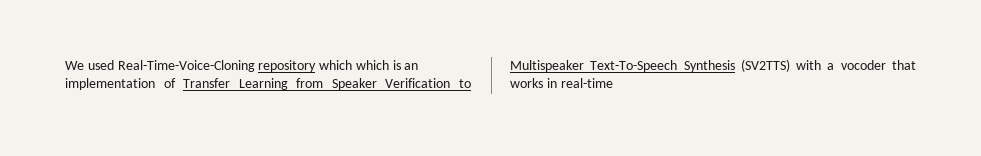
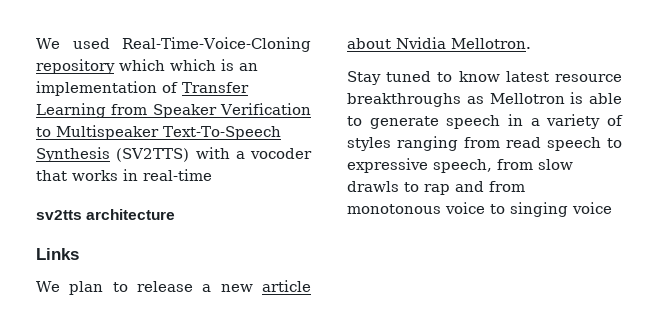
+ sv2tts architecture
+ Links
+ We plan to release a new article about Nvidia Mellotron.
+ Stay tuned to know latest resource breakthroughs as Mellotron is able to generate speech in a variety of styles ranging from read speech to expressive speech, from slow drawls to rap and from monotonous voice to singing voice

